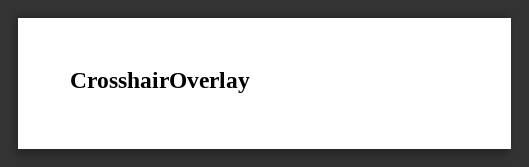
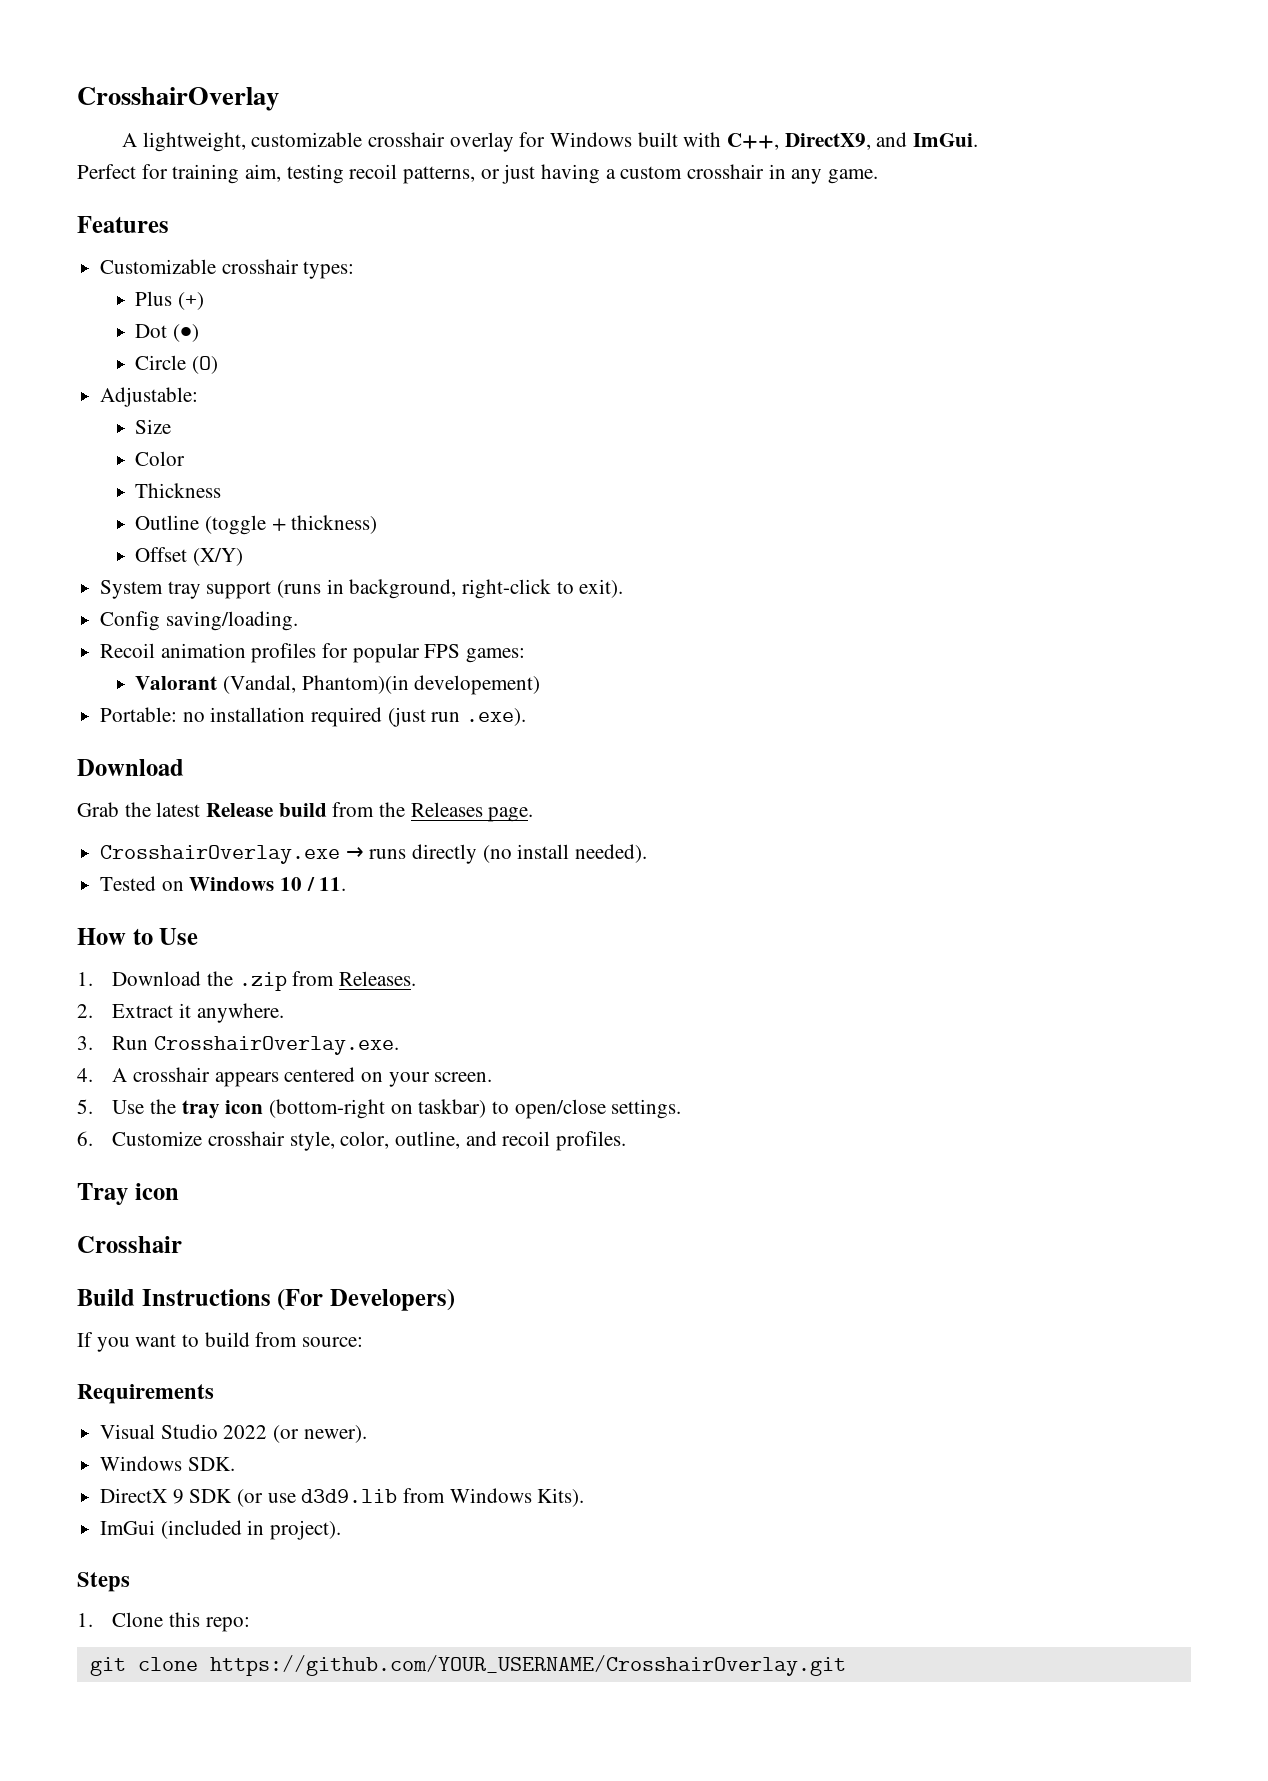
+ A lightweight, customizable crosshair overlay for Windows built with C++, DirectX9, and ImGui.
+ Perfect for training aim, testing recoil patterns, or just having a custom crosshair in any game.
+ Features
+ Customizable crosshair types:
+ Plus (+)
+ Dot (•)
+ Circle (O)
+ Adjustable:
+ Size
+ Color
+ Thickness
+ Outline (toggle + thickness)
+ Offset (X/Y)
+ System tray support (runs in background, right-click to exit).
+ Config saving/loading.
+ Recoil animation profiles for popular FPS games:
+ Valorant (Vandal, Phantom)(in developement)
+ Portable: no installation required (just run .exe).
+ Download
+ Grab the latest Release build from the Releases page.
+ CrosshairOverlay.exe → runs directly (no install needed).
+ Tested on Windows 10 / 11.
+ How to Use
+ 1. Download the .zip from Releases.
+ 2. Extract it anywhere.
+ 3. Run CrosshairOverlay.exe.
+ 4. A crosshair appears centered on your screen.
+ 5. Use the tray icon (bottom-right on taskbar) to open/close settings.
+ 6. Customize crosshair style, color, outline, and recoil profiles.
+ Tray icon
+ Crosshair
+ Build Instructions (For Developers)
+ If you want to build from source:
+ Requirements
+ Visual Studio 2022 (or newer).
+ Windows SDK.
+ DirectX 9 SDK (or use d3d9.lib from Windows Kits).
+ ImGui (included in project).
+ Steps
+ 1. Clone this repo:
+ git clone https://github.com/YOUR_USERNAME/CrosshairOverlay.git

